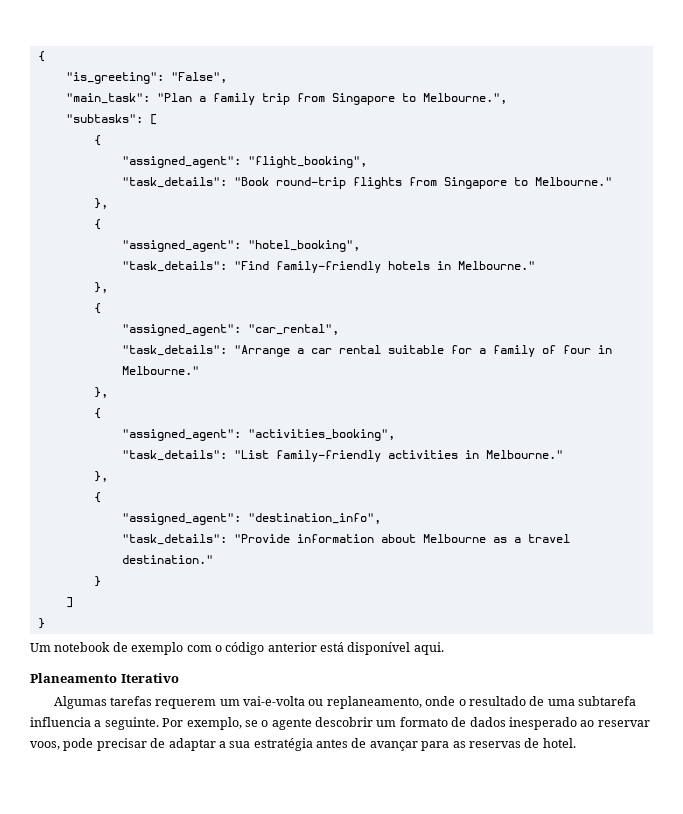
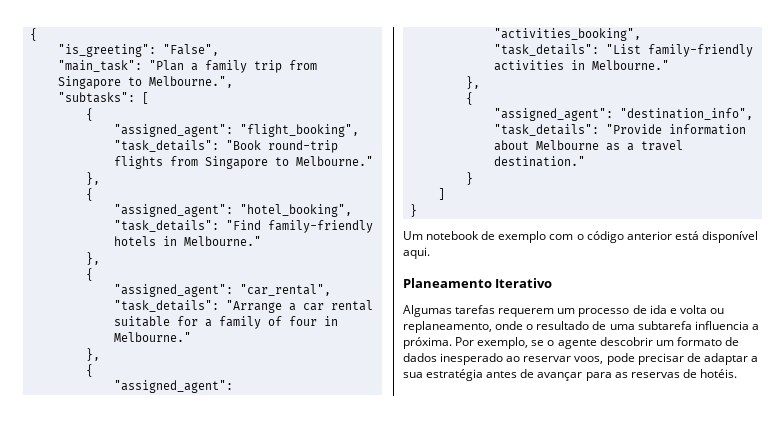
- Algumas tarefas requerem um vai-e-volta ou replaneamento, onde o resultado de uma subtarefa influencia a seguinte.
+ Algumas tarefas requerem um processo de ida e volta ou replaneamento, onde o resultado de uma subtarefa influencia a próxima.
- Por exemplo, se o agente descobrir um formato de dados inesperado ao reservar voos, pode precisar de adaptar a sua estratégia antes de avançar para as reservas de hotel.
+ Por exemplo, se o agente descobrir um formato de dados inesperado ao reservar voos, pode precisar de adaptar a sua estratégia antes de avançar para as reservas de hotéis.

